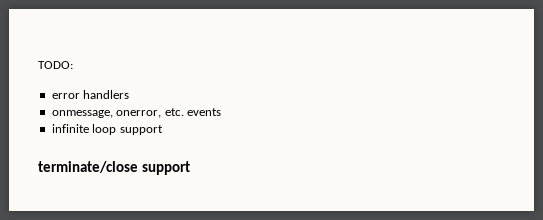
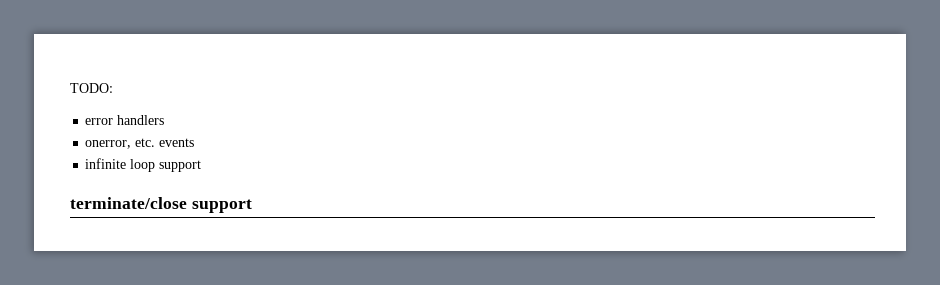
- onmessage, onerror, etc. events
+ onerror, etc. events

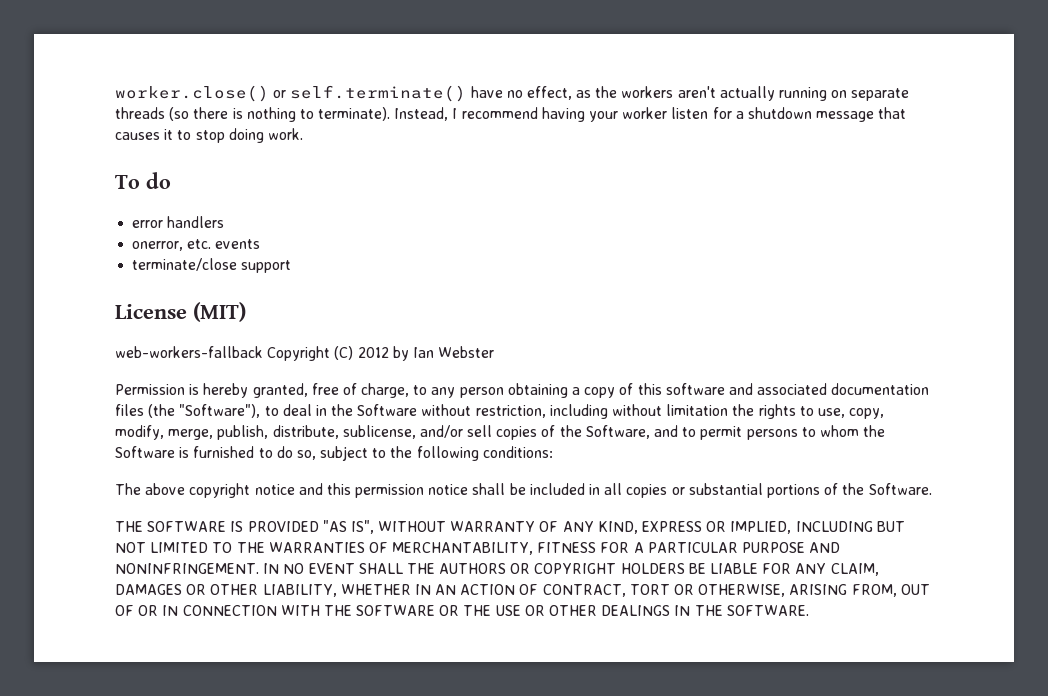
- TODO:
+ worker.close() or self.terminate() have no effect, as the workers aren't actually running on separate threads (so there is nothing to terminate). Instead, I recommend having your worker listen for a shutdown message that causes it to stop doing work.
+ To do
- infinite loop support
+ terminate/close support
- terminate/close support
+ License (MIT)
+ web-workers-fallback Copyright (C) 2012 by Ian Webster
+ Permission is hereby granted, free of charge, to any person obtaining a copy of this software and associated documentation files (the "Software"), to deal in the Software without restriction, including without limitation the rights to use, copy, modify, merge, publish, distribute, sublicense, and/or sell copies of the Software, and to permit persons to whom the Software is furnished to do so, subject to the following conditions:
+ The above copyright notice and this permission notice shall be included in all copies or substantial portions of the Software.
+ THE SOFTWARE IS PROVIDED "AS IS", WITHOUT WARRANTY OF ANY KIND, EXPRESS OR IMPLIED, INCLUDING BUT NOT LIMITED TO THE WARRANTIES OF MERCHANTABILITY, FITNESS FOR A PARTICULAR PURPOSE AND NONINFRINGEMENT. IN NO EVENT SHALL THE AUTHORS OR COPYRIGHT HOLDERS BE LIABLE FOR ANY CLAIM, DAMAGES OR OTHER LIABILITY, WHETHER IN AN ACTION OF CONTRACT, TORT OR OTHERWISE, ARISING FROM, OUT OF OR IN CONNECTION WITH THE SOFTWARE OR THE USE OR OTHER DEALINGS IN THE SOFTWARE.

